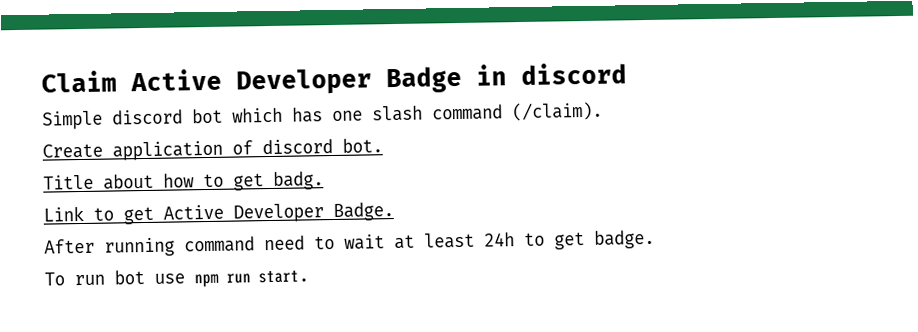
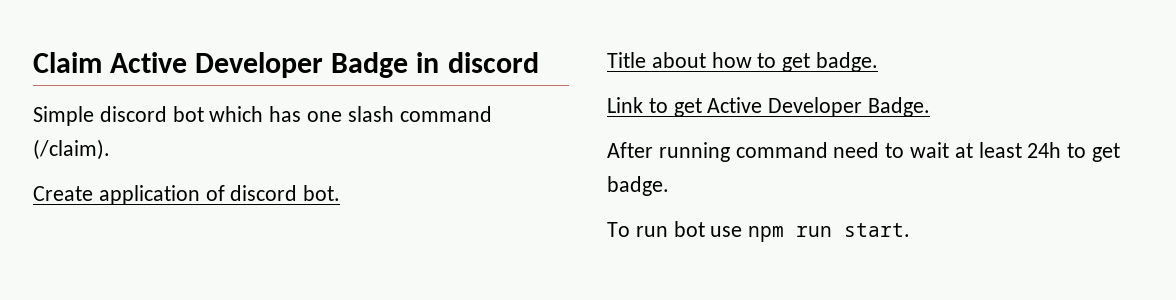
- Title about how to get badg.
+ Title about how to get badge.

